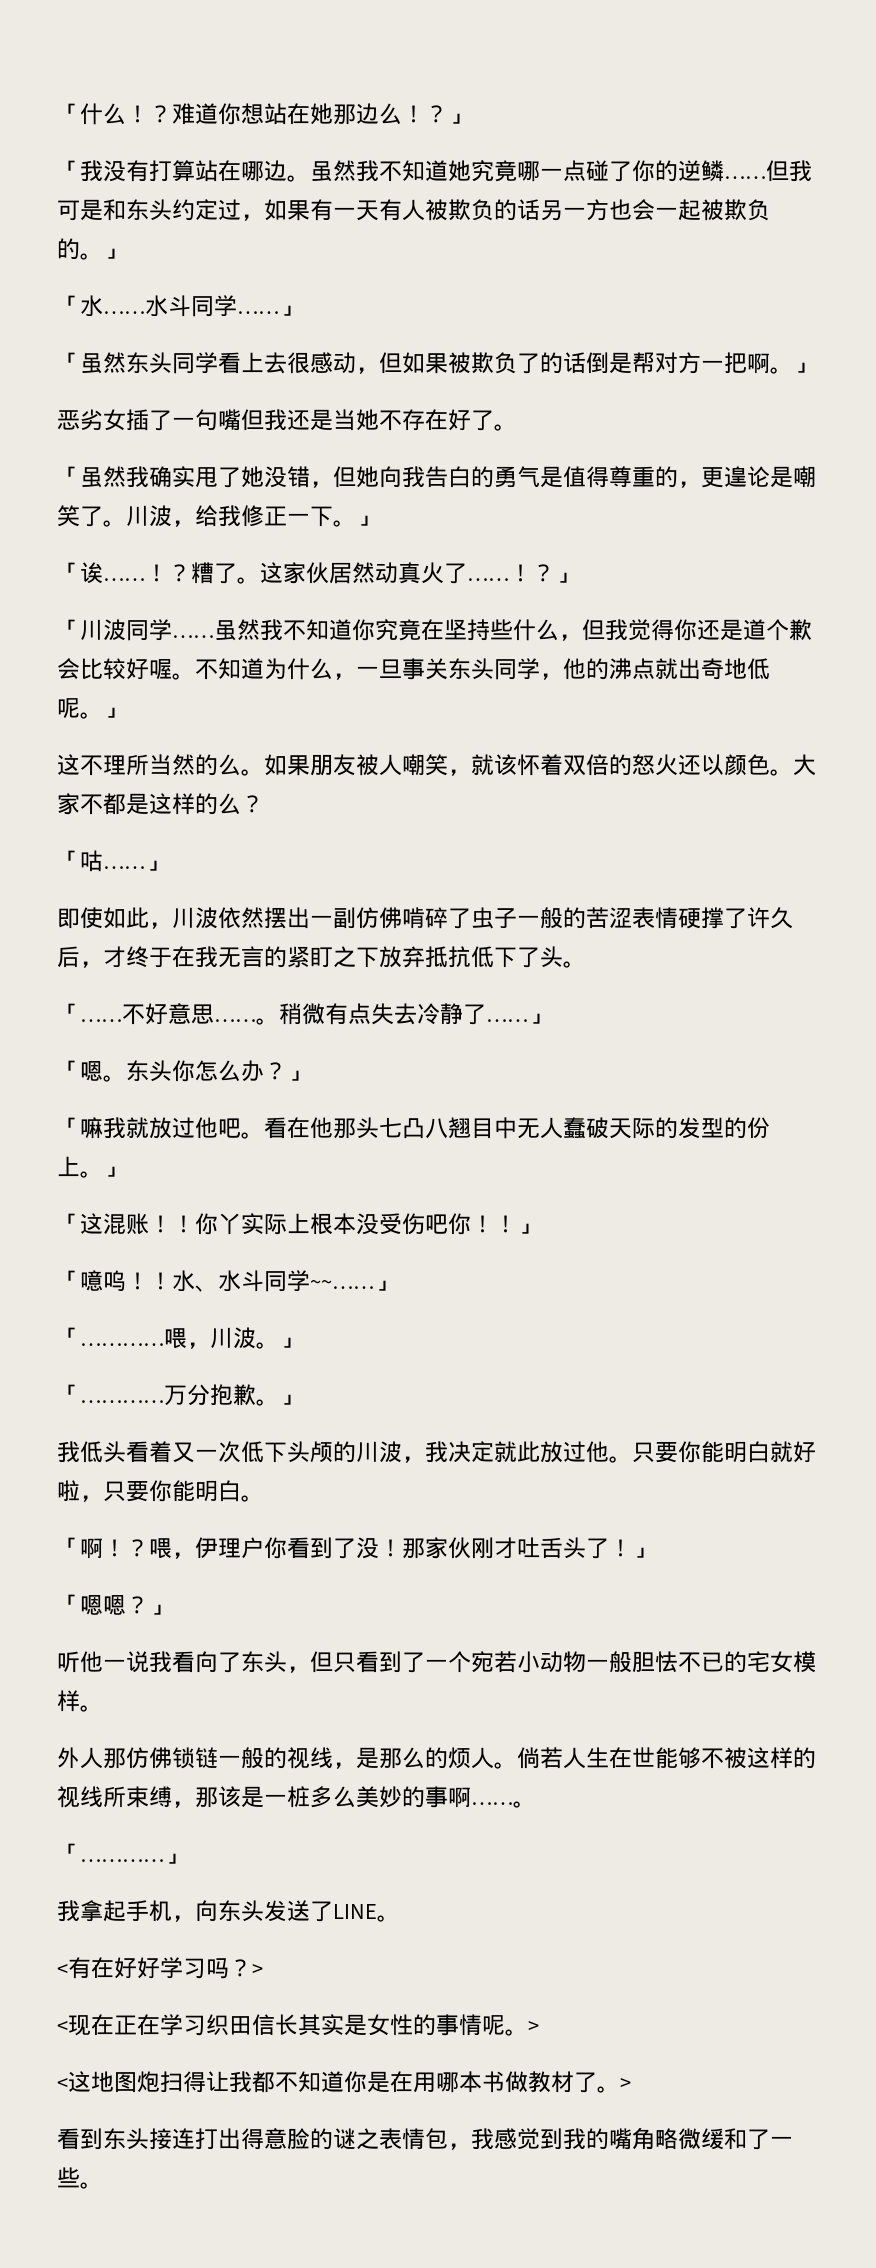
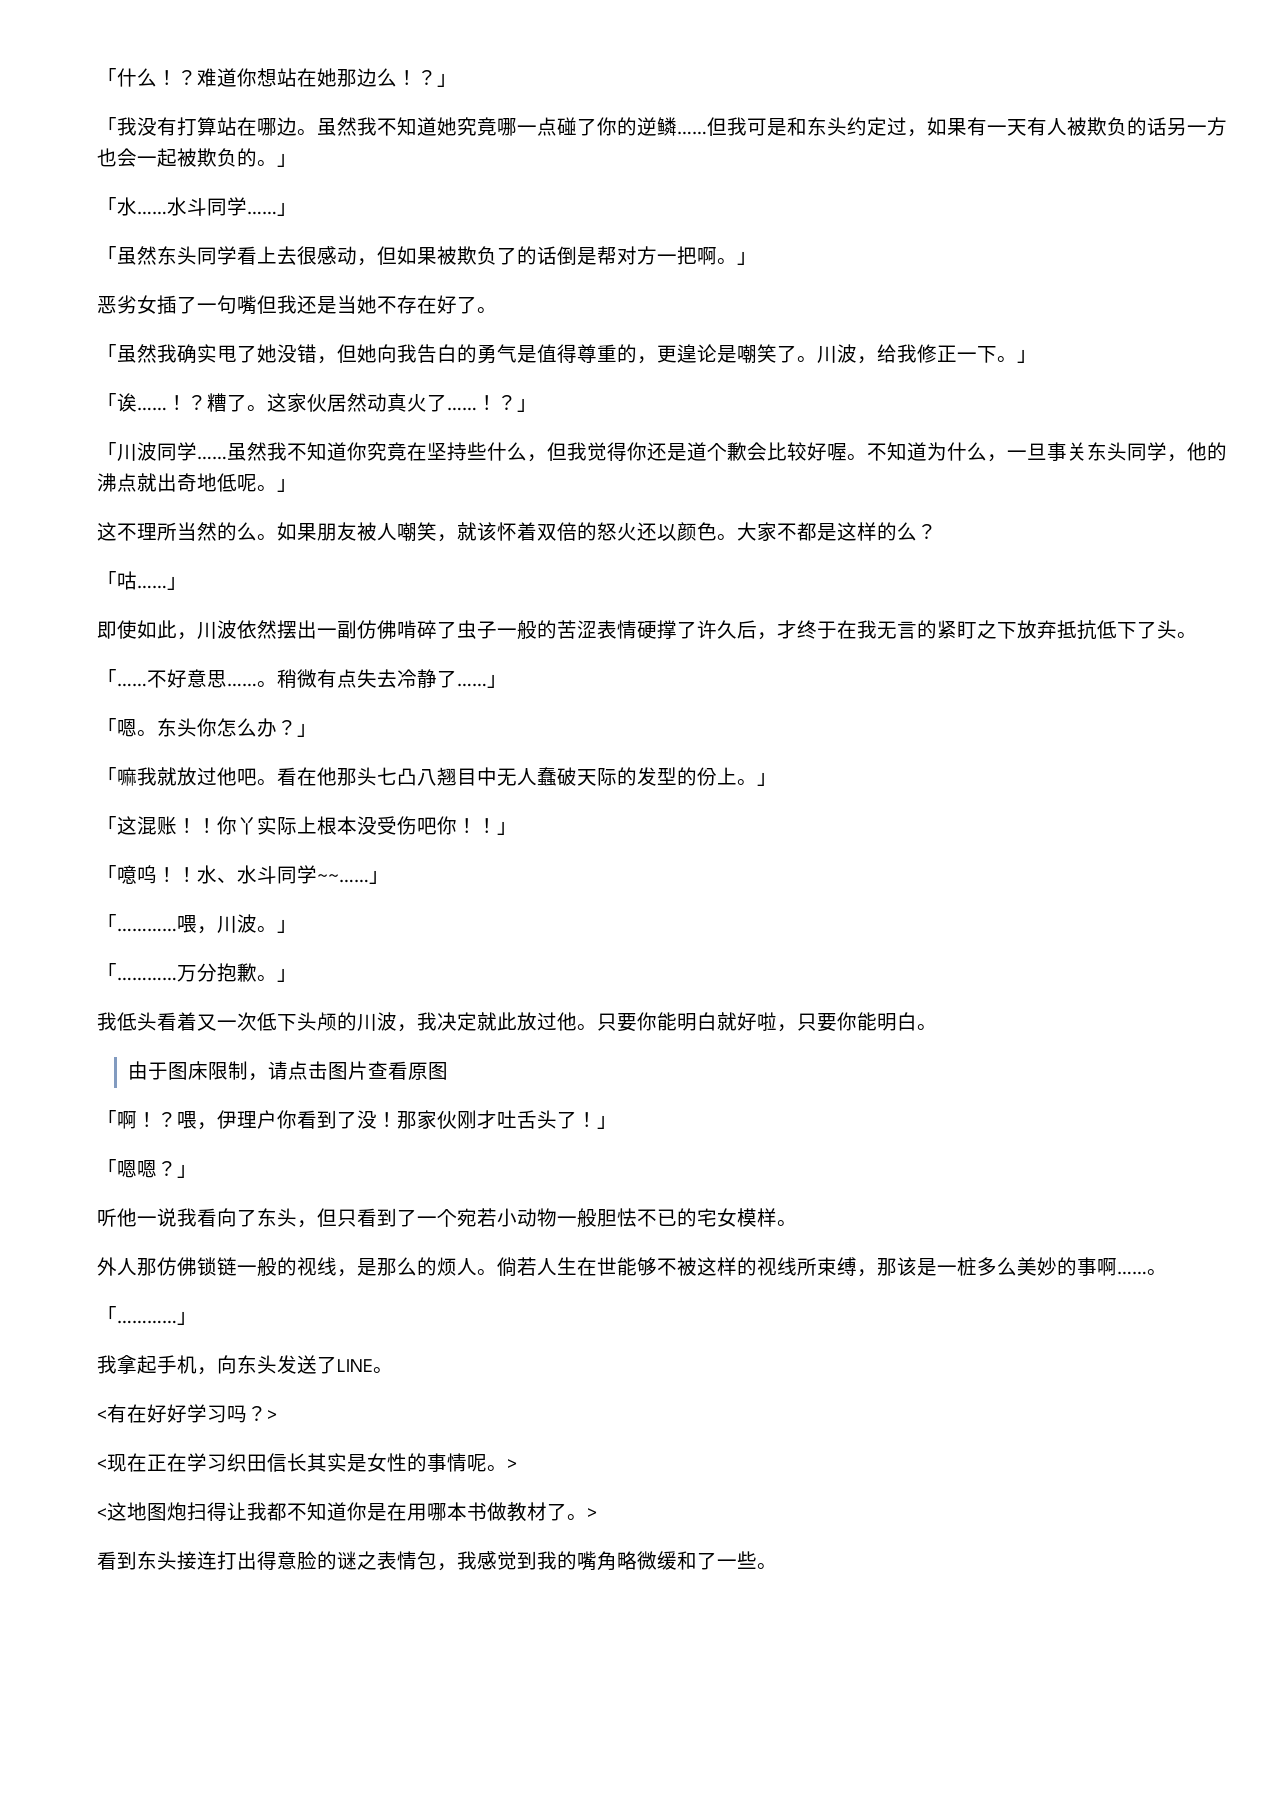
+ 由于图床限制，请点击图片查看原图

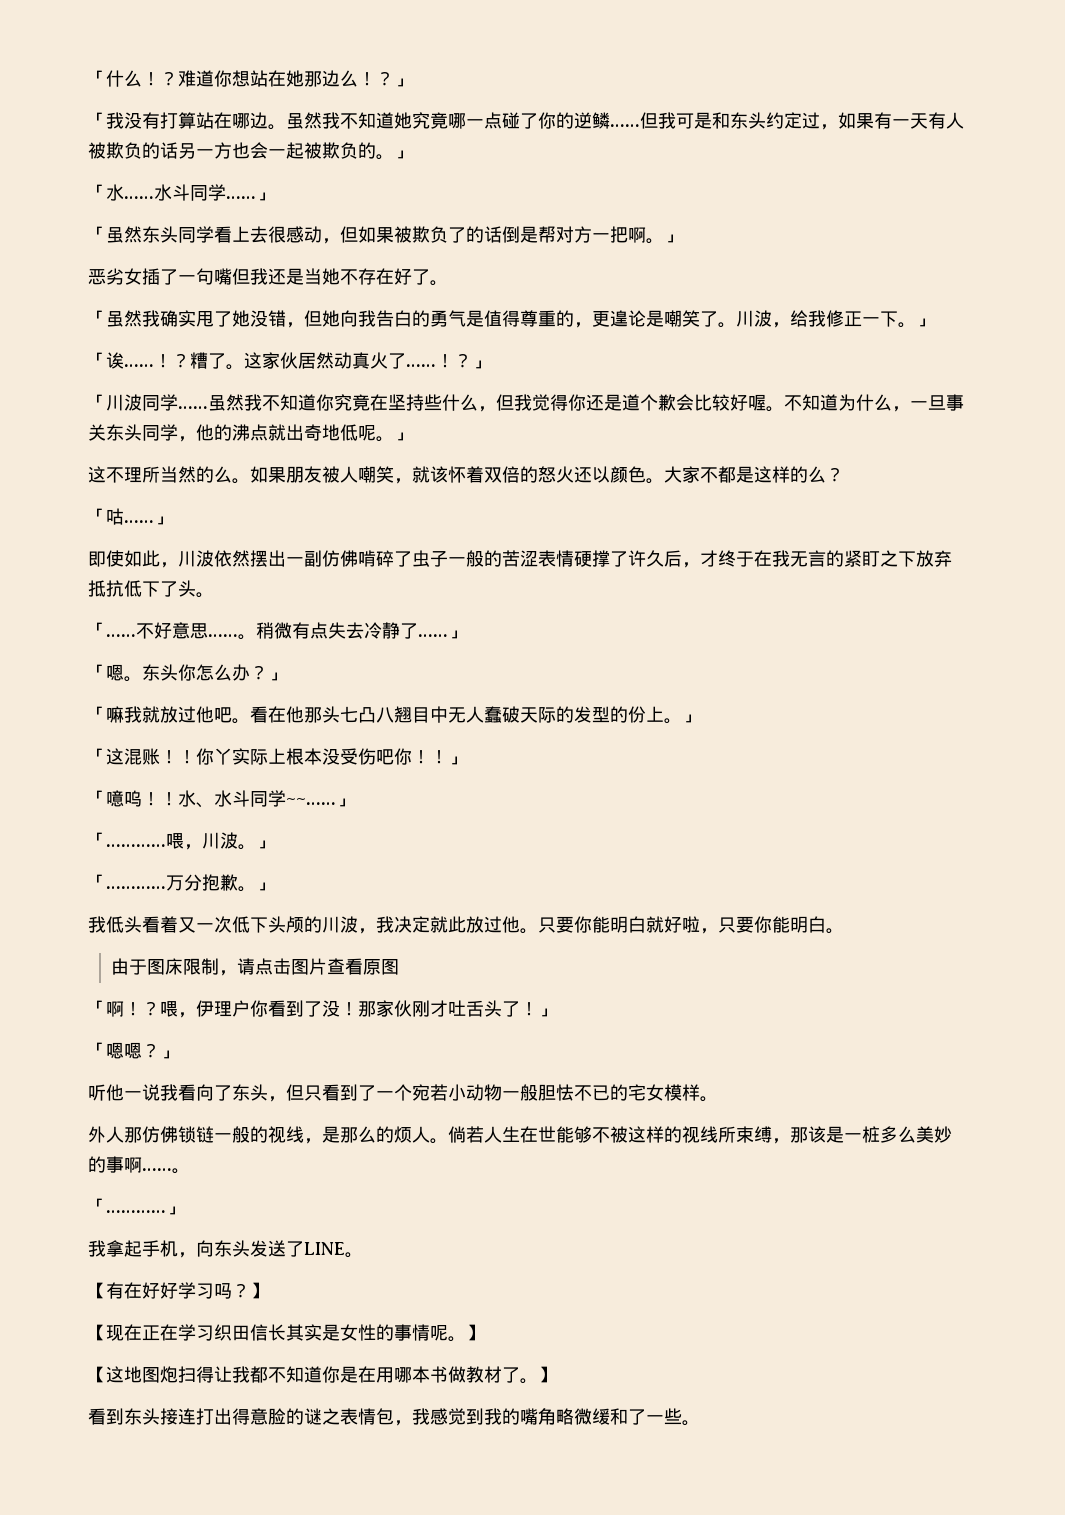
- <有在好好学习吗？>
- <现在正在学习织田信长其实是女性的事情呢。>
- <这地图炮扫得让我都不知道你是在用哪本书做教材了。>
+ 【有在好好学习吗？】
+ 【现在正在学习织田信长其实是女性的事情呢。】
+ 【这地图炮扫得让我都不知道你是在用哪本书做教材了。】

